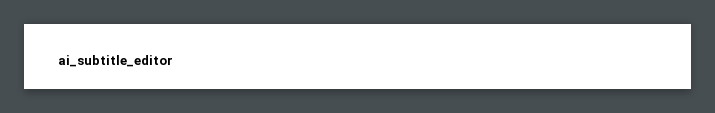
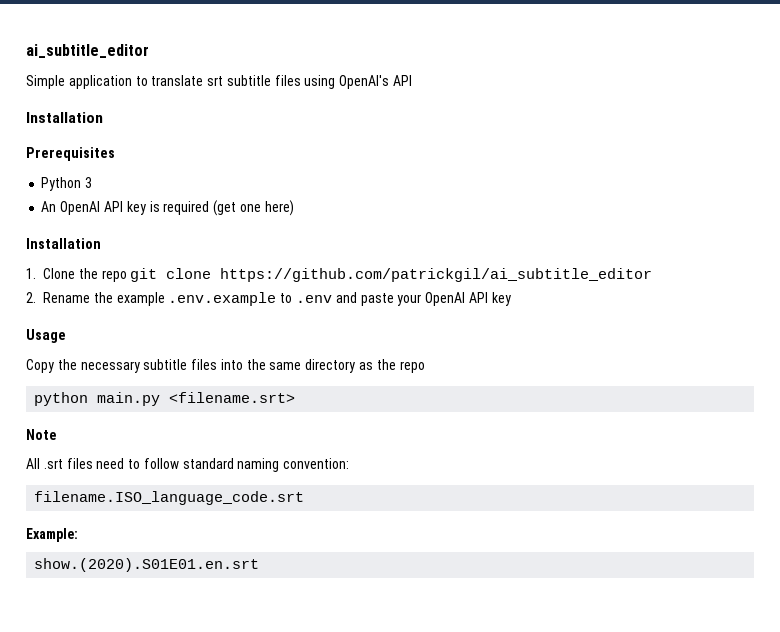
+ Simple application to translate srt subtitle files using OpenAI's API
+ Installation
+ Prerequisites
+ Python 3
+ An OpenAI API key is required (get one here)
+ Installation
+ 1. Clone the repo git clone https://github.com/patrickgil/ai_subtitle_editor
+ 2. Rename the example .env.example to .env and paste your OpenAI API key
+ Usage
+ Copy the necessary subtitle files into the same directory as the repo
+ python main.py <filename.srt>
+ Note
+ All .srt files need to follow standard naming convention:
+ filename.ISO_language_code.srt
+ Example:
+ show.(2020).S01E01.en.srt

